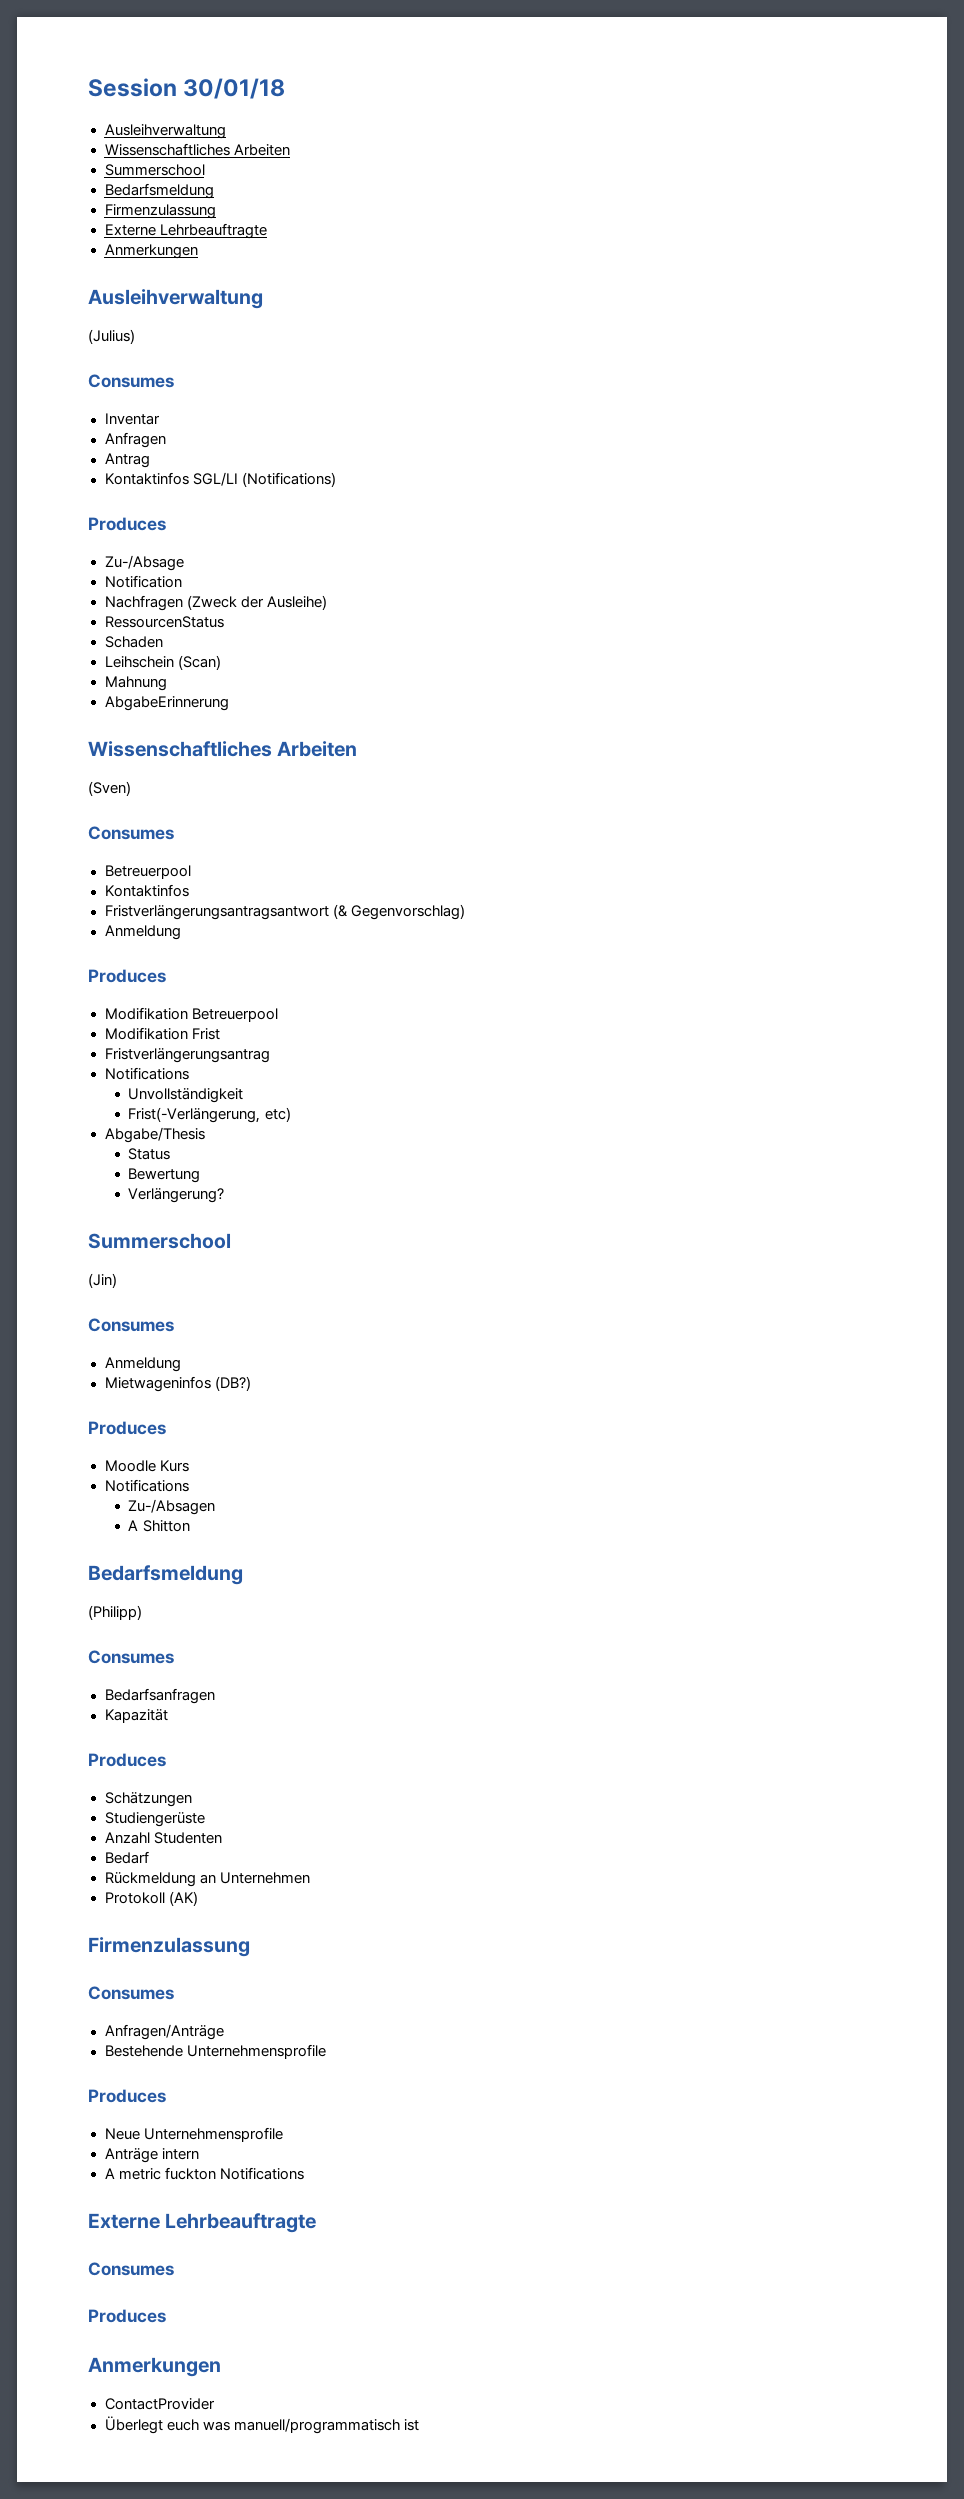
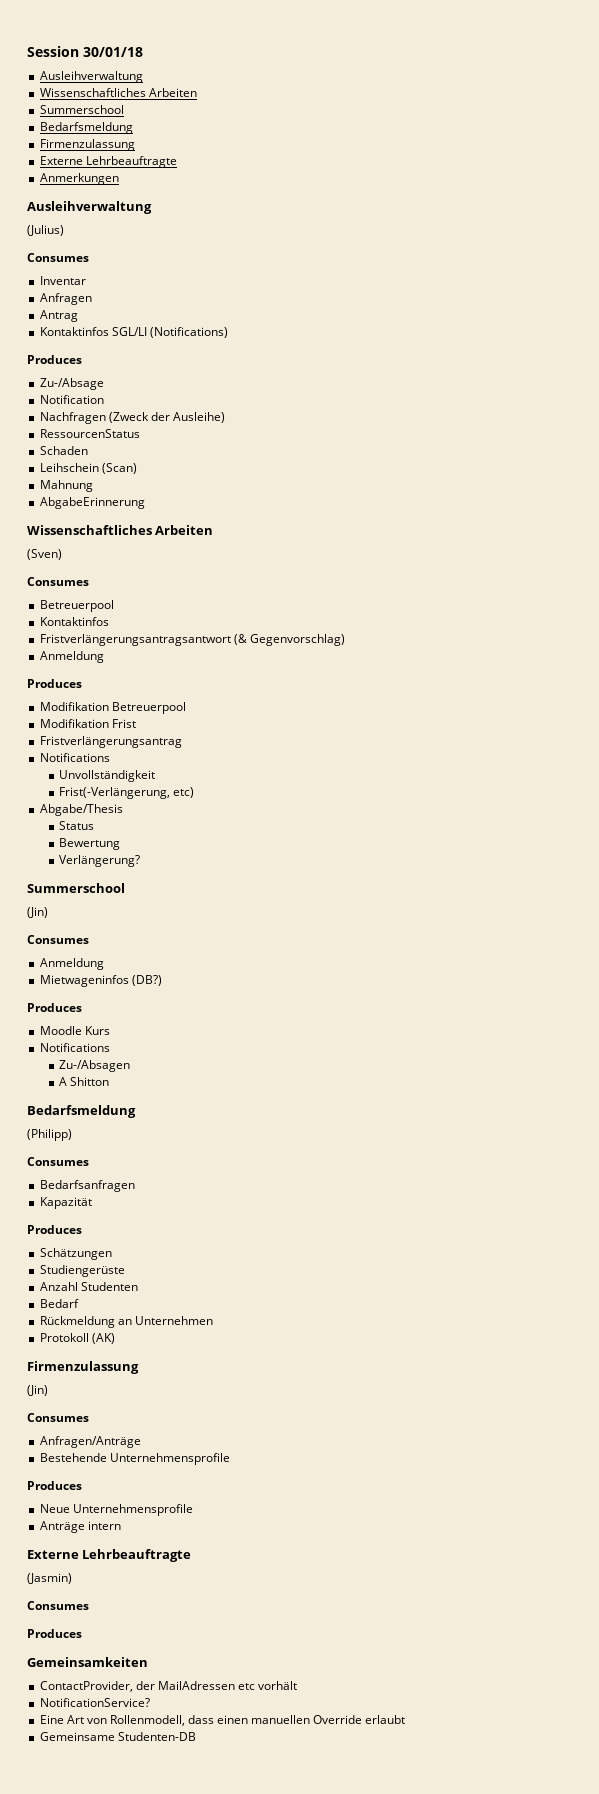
  Protokoll (AK)
  Firmenzulassung
+ (Jin)
  Anträge intern
- A metric fuckton Notifications
  Externe Lehrbeauftragte
+ (Jasmin)
  Consumes
  Produces
- Anmerkungen
- ContactProvider
- Überlegt euch was manuell/programmatisch ist
+ Gemeinsamkeiten
+ ContactProvider, der MailAdressen etc vorhält
+ NotificationService?
+ Eine Art von Rollenmodell, dass einen manuellen Override erlaubt
+ Gemeinsame Studenten-DB

